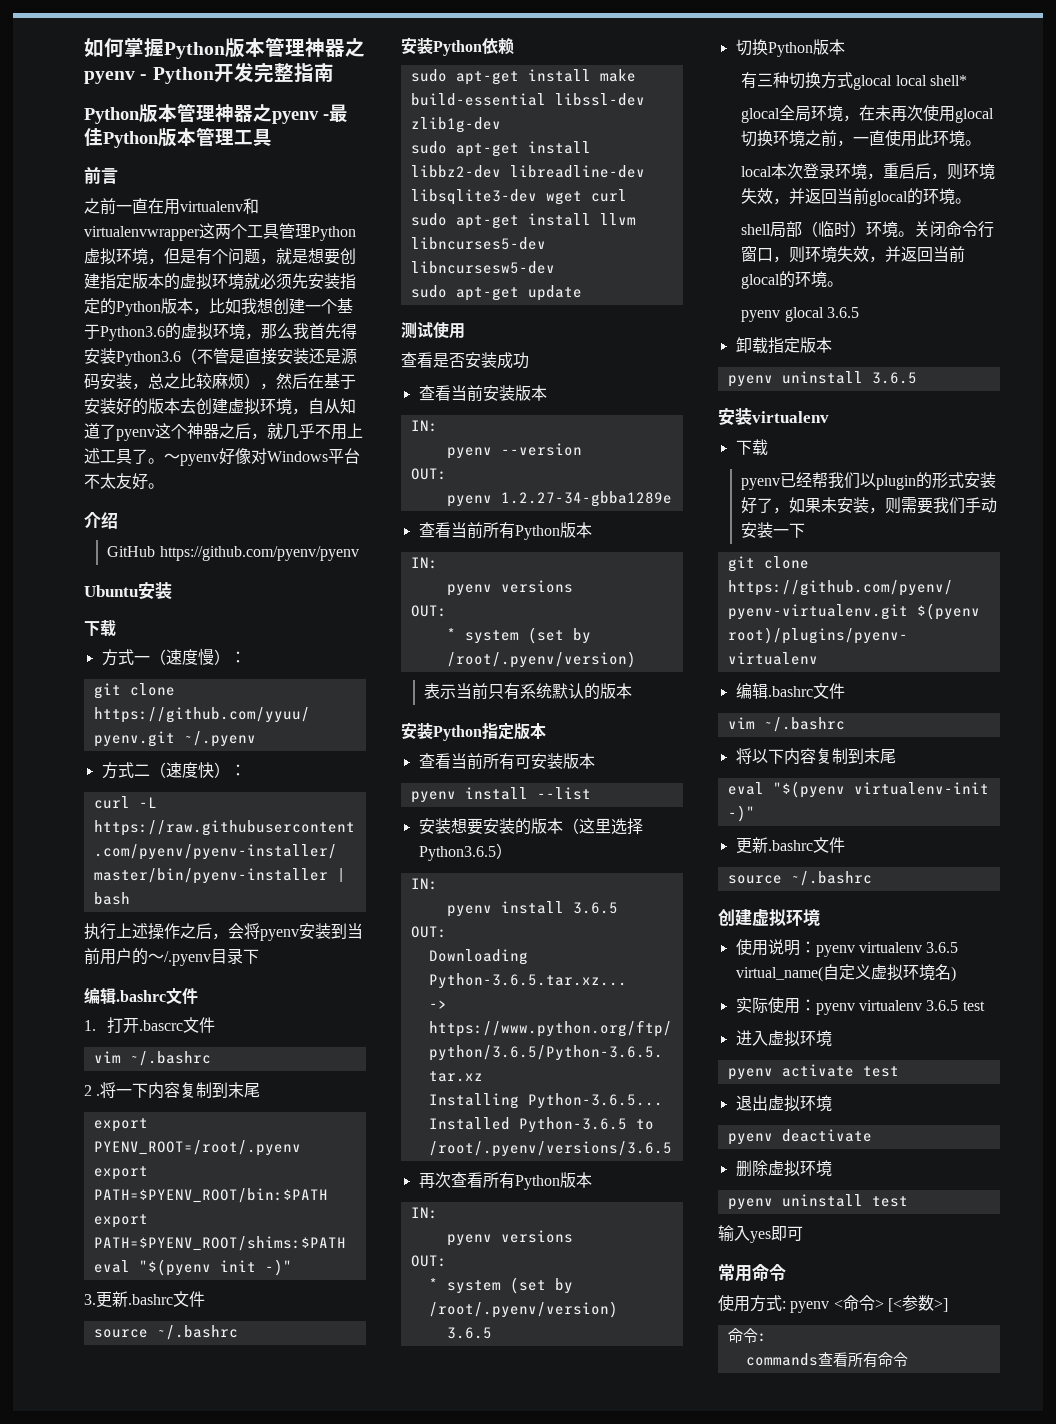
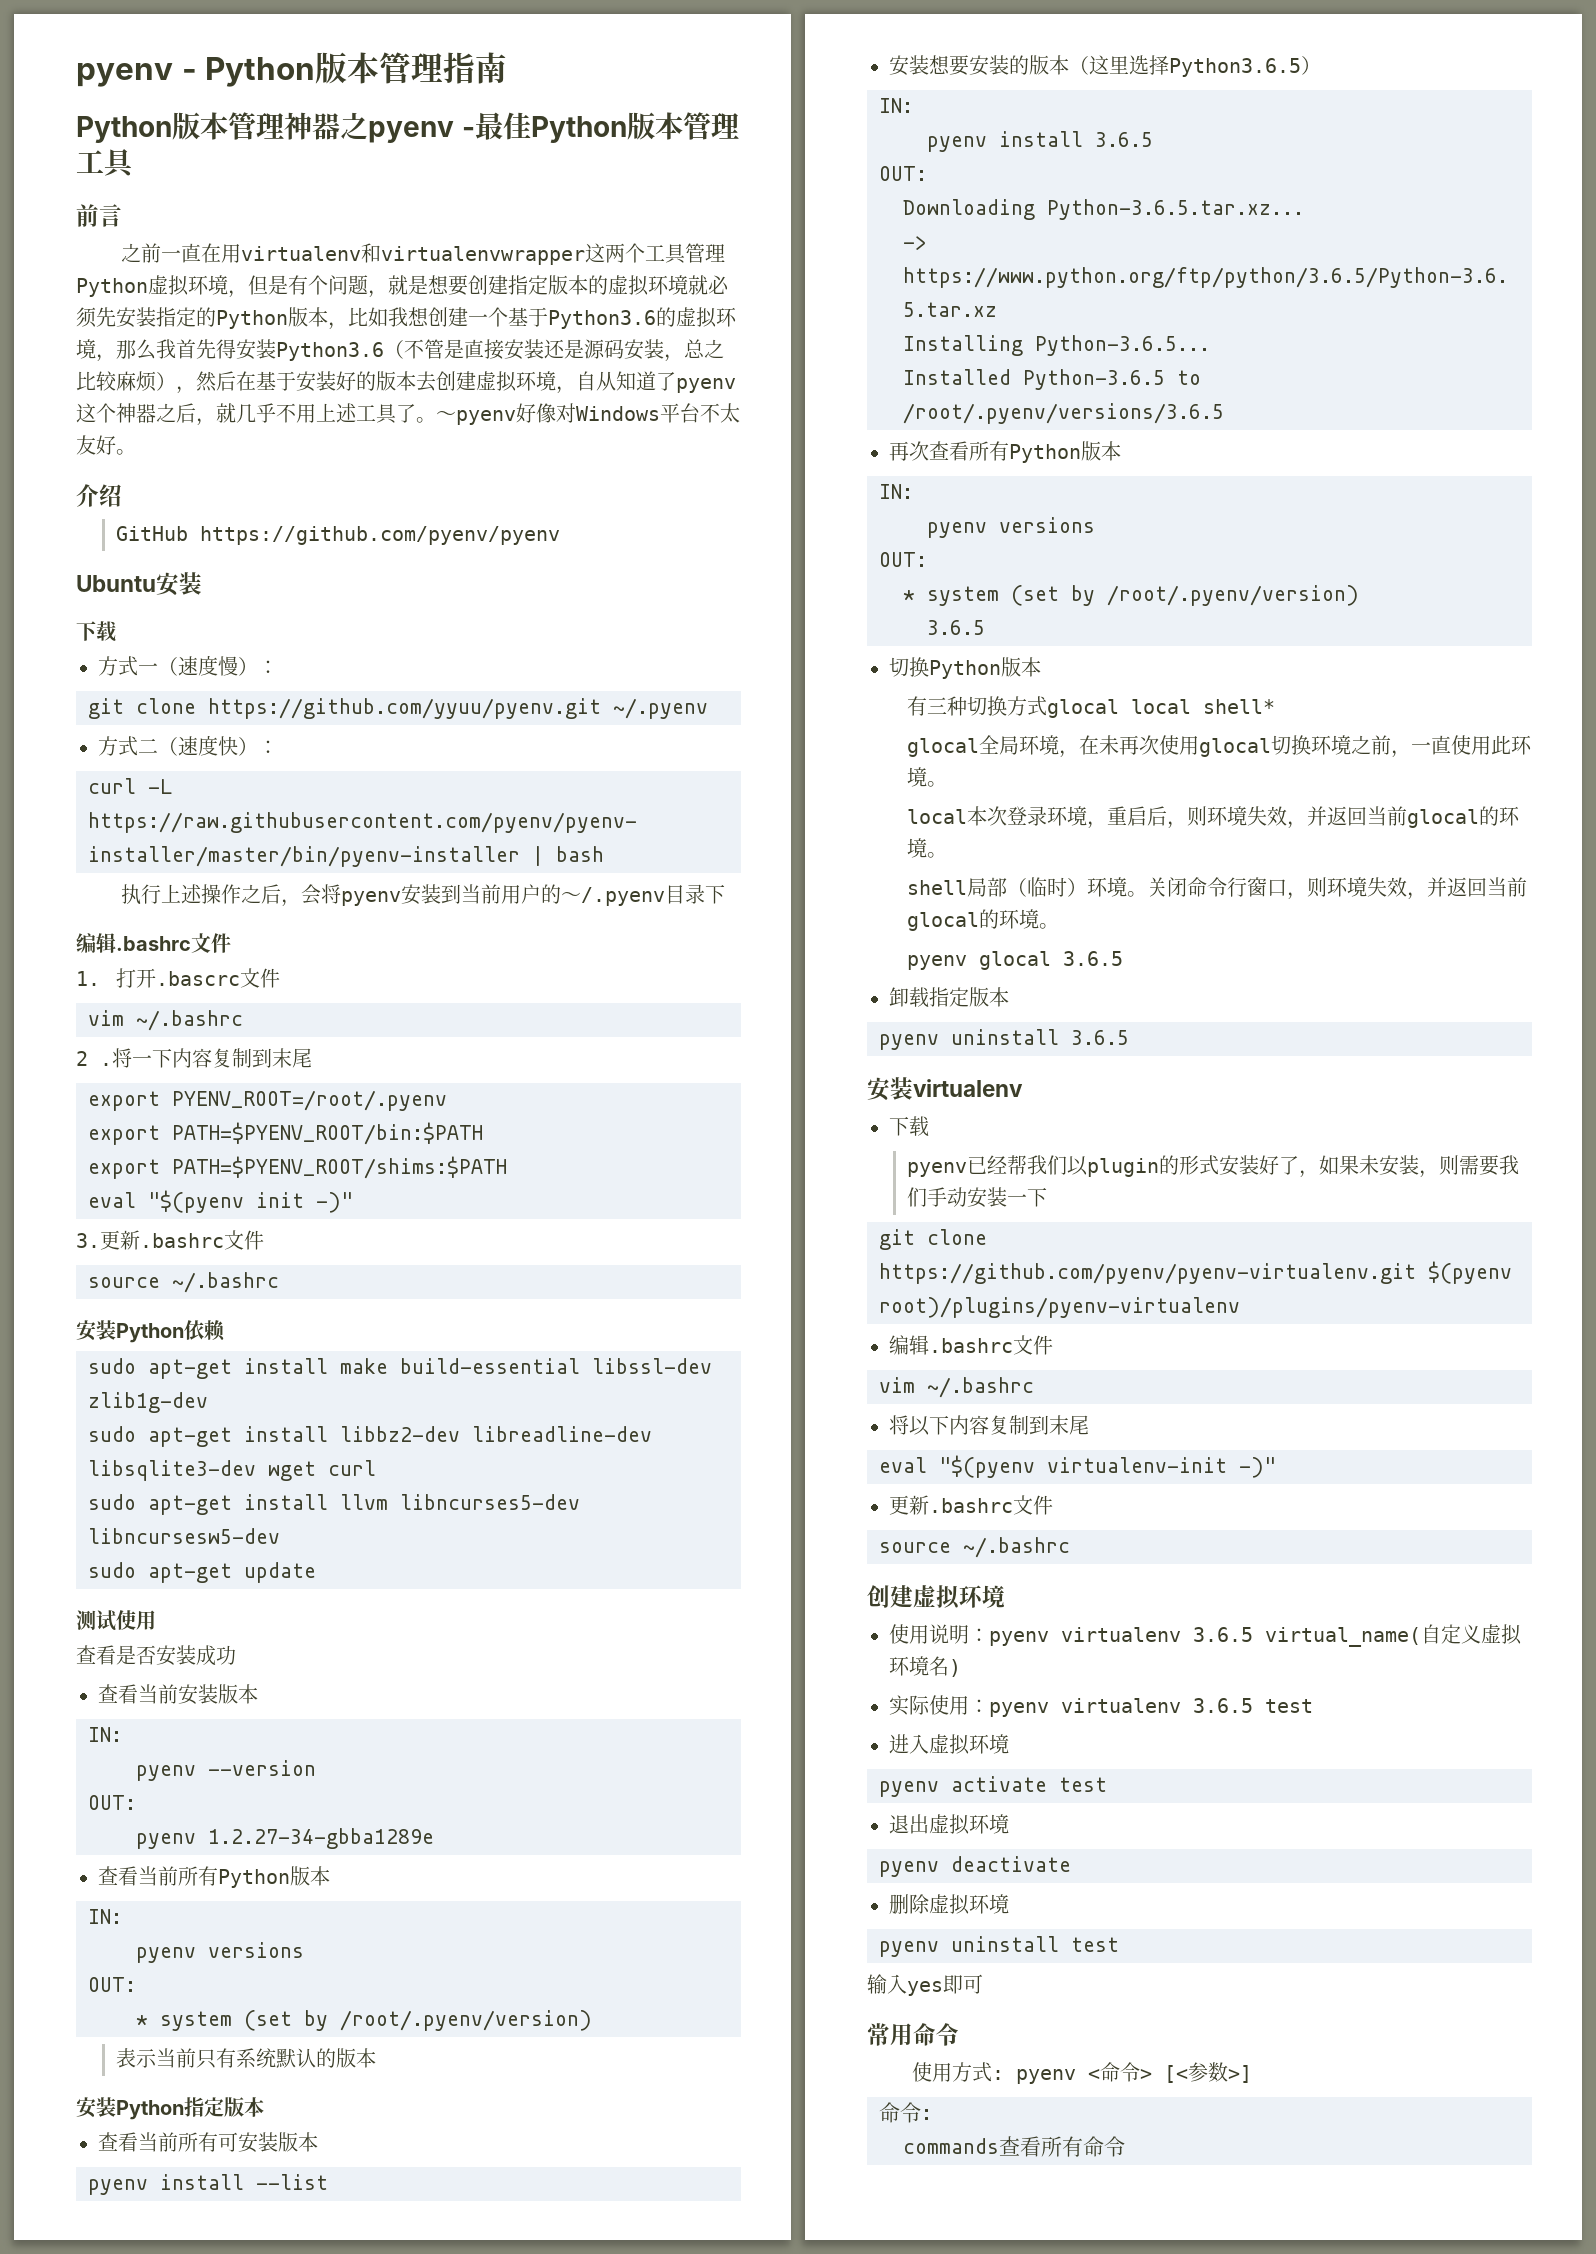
- 如何掌握Python版本管理神器之pyenv - Python开发完整指南
+ pyenv - Python版本管理指南

